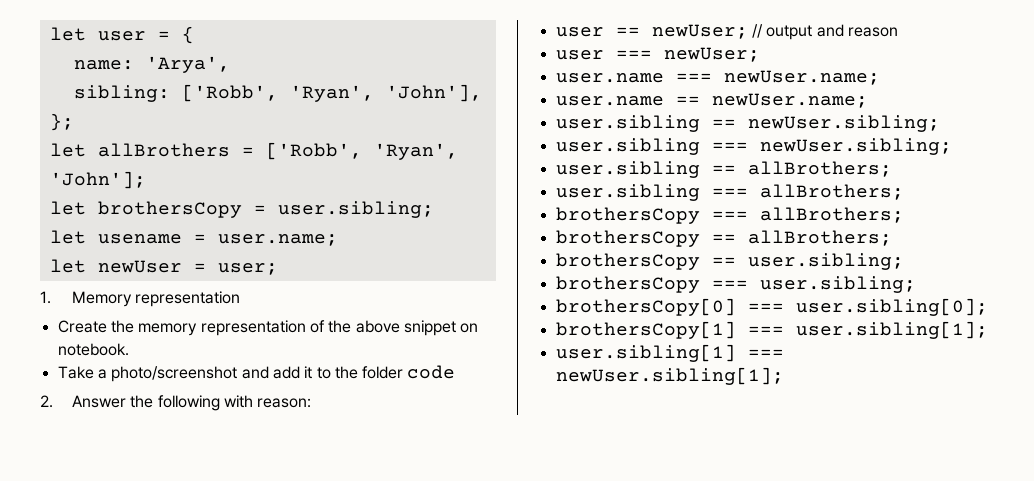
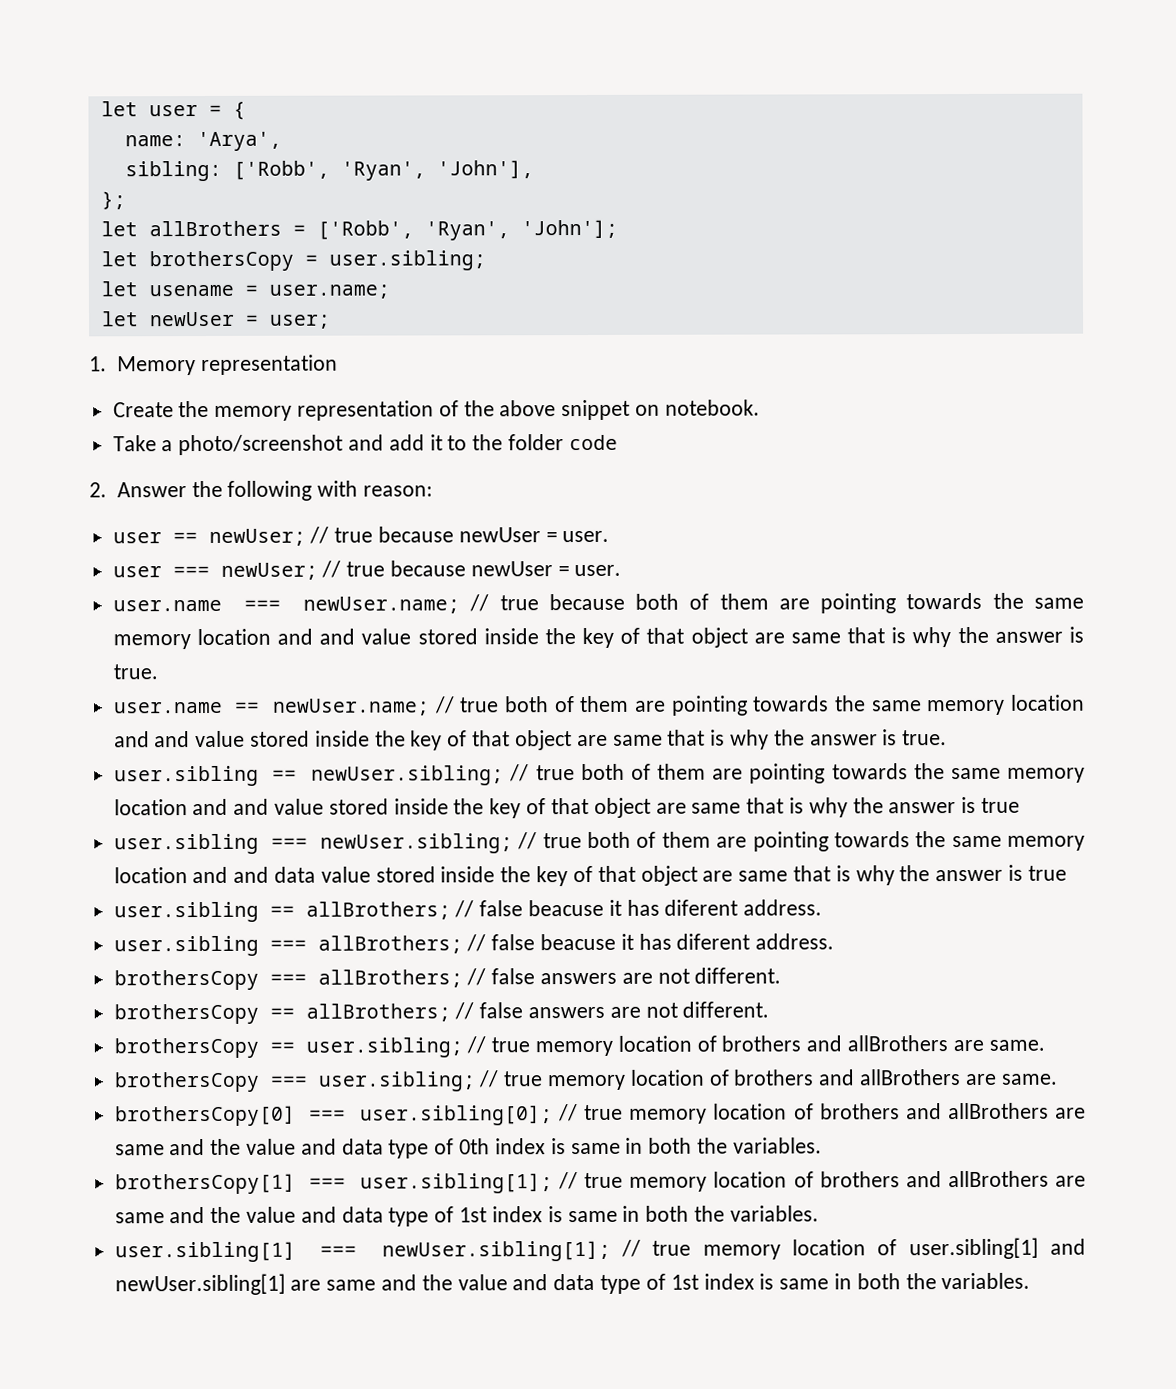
- user == newUser; // output and reason
- user === newUser;
- user.name === newUser.name;
- user.name == newUser.name;
- user.sibling == newUser.sibling;
- user.sibling === newUser.sibling;
- user.sibling == allBrothers;
- user.sibling === allBrothers;
- brothersCopy === allBrothers;
- brothersCopy == allBrothers;
- brothersCopy == user.sibling;
- brothersCopy === user.sibling;
- brothersCopy[0] === user.sibling[0];
- brothersCopy[1] === user.sibling[1];
- user.sibling[1] === newUser.sibling[1];
+ user == newUser; // true because newUser = user.
+ user === newUser; // true because newUser = user.
+ user.name === newUser.name; // true because both of them are pointing towards the same memory location and and value stored inside the key of that object are same that is why the answer is true.
+ user.name == newUser.name; // true both of them are pointing towards the same memory location and and value stored inside the key of that object are same that is why the answer is true.
+ user.sibling == newUser.sibling; // true both of them are pointing towards the same memory location and and value stored inside the key of that object are same that is why the answer is true
+ user.sibling === newUser.sibling; // true both of them are pointing towards the same memory location and and data value stored inside the key of that object are same that is why the answer is true
+ user.sibling == allBrothers; // false beacuse it has diferent address.
+ user.sibling === allBrothers; // false beacuse it has diferent address.
+ brothersCopy === allBrothers; // false answers are not different.
+ brothersCopy == allBrothers; // false answers are not different.
+ brothersCopy == user.sibling; // true memory location of brothers and allBrothers are same.
+ brothersCopy === user.sibling; // true memory location of brothers and allBrothers are same.
+ brothersCopy[0] === user.sibling[0]; // true memory location of brothers and allBrothers are same and the value and data type of 0th index is same in both the variables.
+ brothersCopy[1] === user.sibling[1]; // true memory location of brothers and allBrothers are same and the value and data type of 1st index is same in both the variables.
+ user.sibling[1] === newUser.sibling[1]; // true memory location of user.sibling[1] and newUser.sibling[1] are same and the value and data type of 1st index is same in both the variables.

